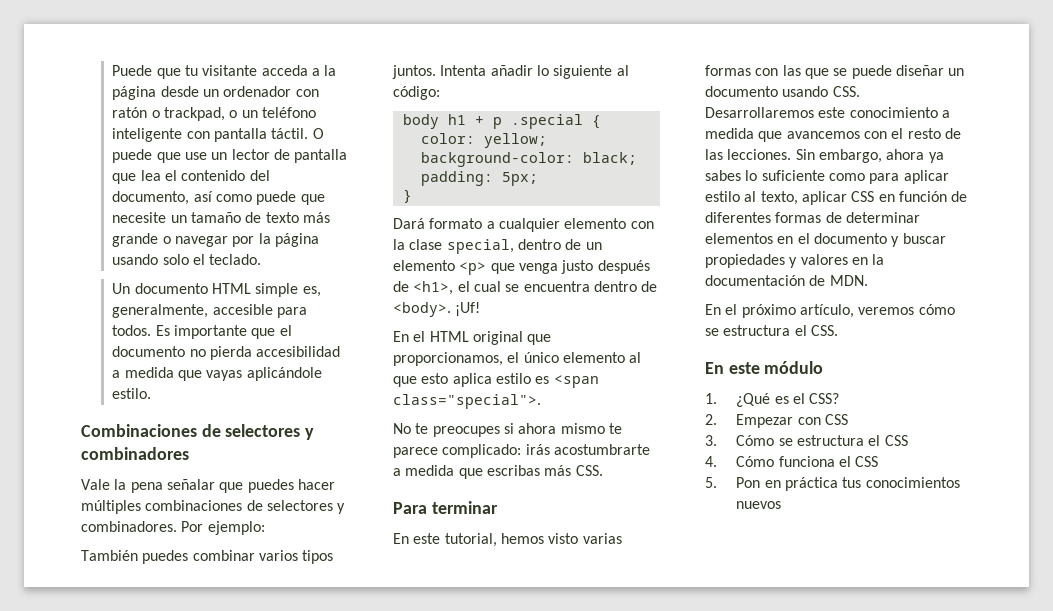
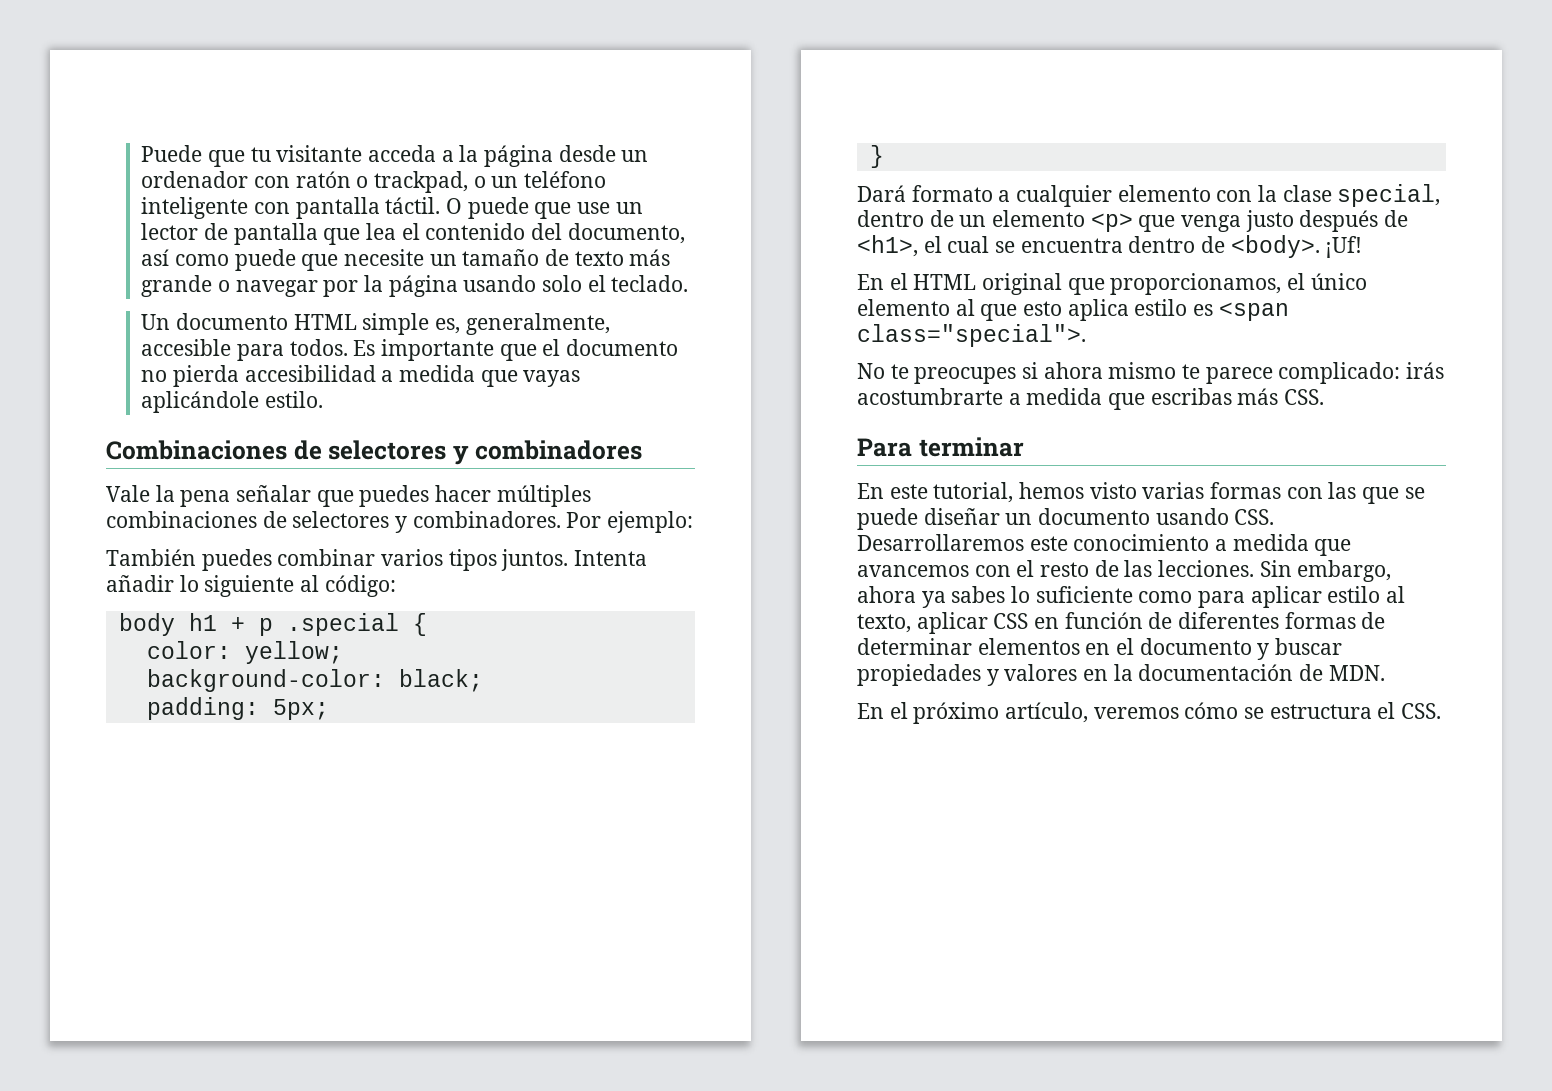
- En este módulo
- 1. ¿Qué es el CSS?
- 2. Empezar con CSS
- 3. Cómo se estructura el CSS
- 4. Cómo funciona el CSS
- 5. Pon en práctica tus conocimientos nuevos

